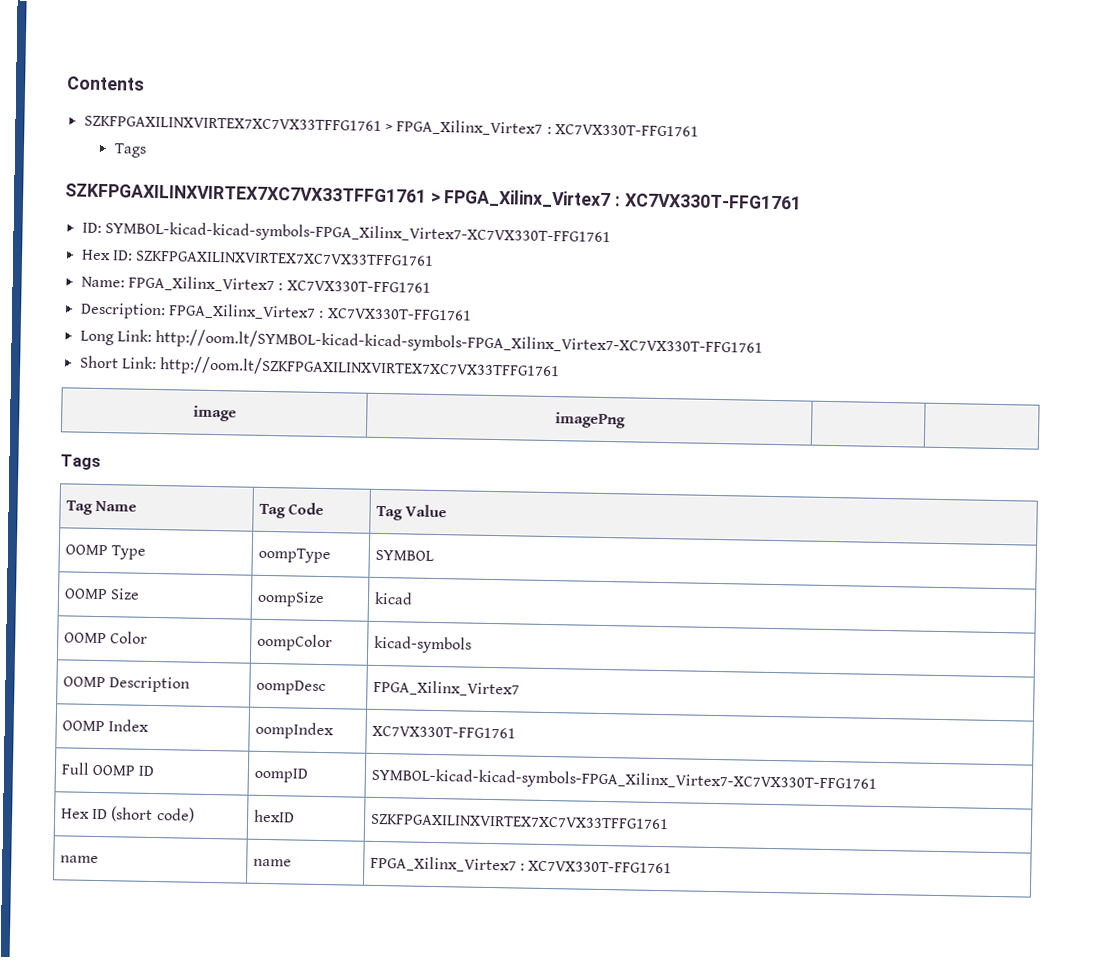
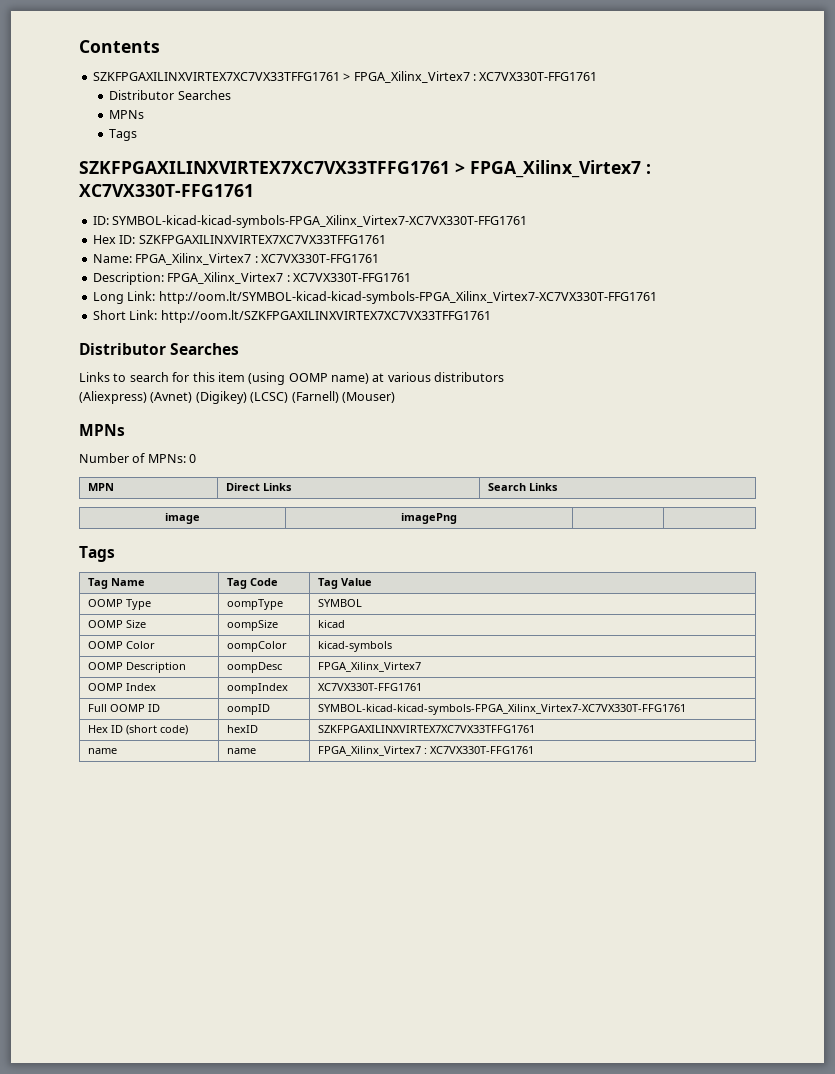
  Contents
  SZKFPGAXILINXVIRTEX7XC7VX33TFFG1761 > FPGA_Xilinx_Virtex7 : XC7VX330T-FFG1761
+ Distributor Searches
+ MPNs
  Short Link: http://oom.lt/SZKFPGAXILINXVIRTEX7XC7VX33TFFG1761
+ Distributor Searches
+ Links to search for this item (using OOMP name) at various distributors
+ (Aliexpress) (Avnet) (Digikey) (LCSC) (Farnell) (Mouser)
+ MPNs
+ Number of MPNs: 0
+ MPN | Direct Links | Search Links

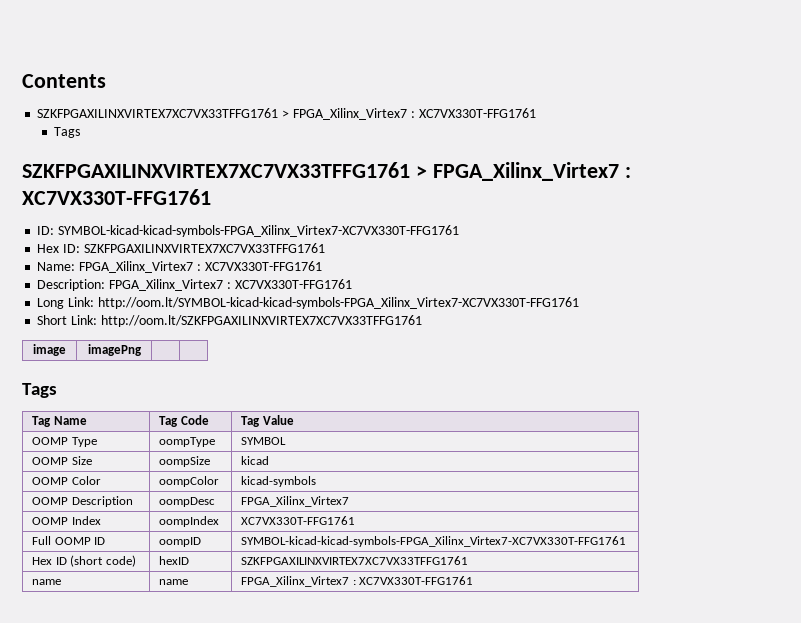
  Contents
  SZKFPGAXILINXVIRTEX7XC7VX33TFFG1761 > FPGA_Xilinx_Virtex7 : XC7VX330T-FFG1761
- Distributor Searches
- MPNs
  Short Link: http://oom.lt/SZKFPGAXILINXVIRTEX7XC7VX33TFFG1761
- Distributor Searches
- Links to search for this item (using OOMP name) at various distributors
- (Aliexpress) (Avnet) (Digikey) (LCSC) (Farnell) (Mouser)
- MPNs
- Number of MPNs: 0
- MPN | Direct Links | Search Links

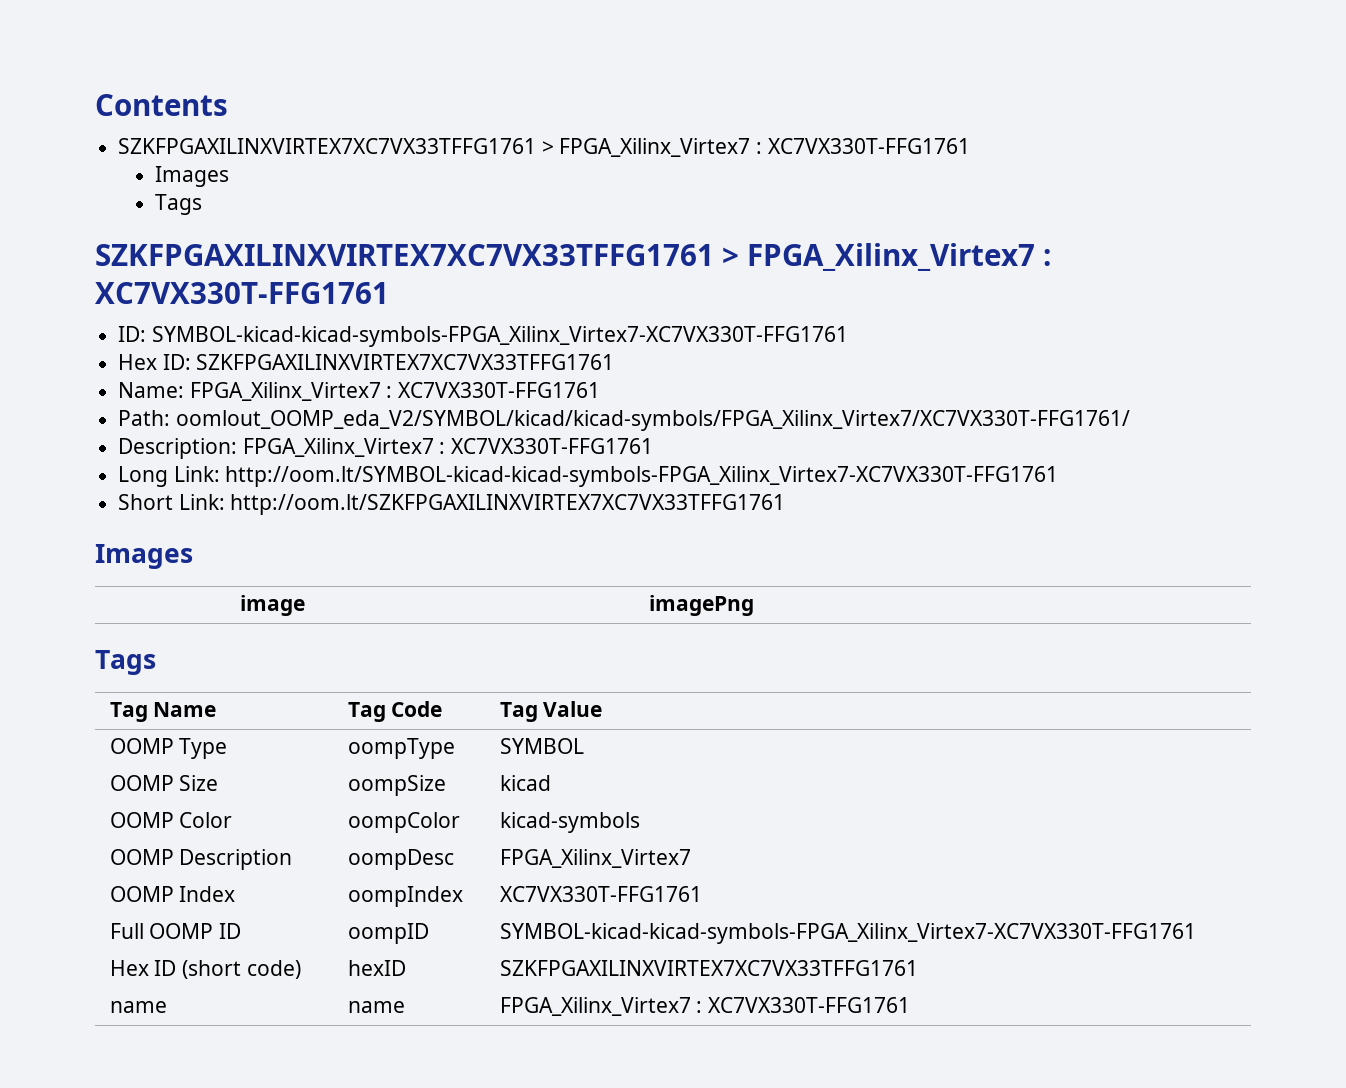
  Contents
  SZKFPGAXILINXVIRTEX7XC7VX33TFFG1761 > FPGA_Xilinx_Virtex7 : XC7VX330T-FFG1761
+ Images
+ Path: oomlout_OOMP_eda_V2/SYMBOL/kicad/kicad-symbols/FPGA_Xilinx_Virtex7/XC7VX330T-FFG1761/
  Short Link: http://oom.lt/SZKFPGAXILINXVIRTEX7XC7VX33TFFG1761
+ Images

